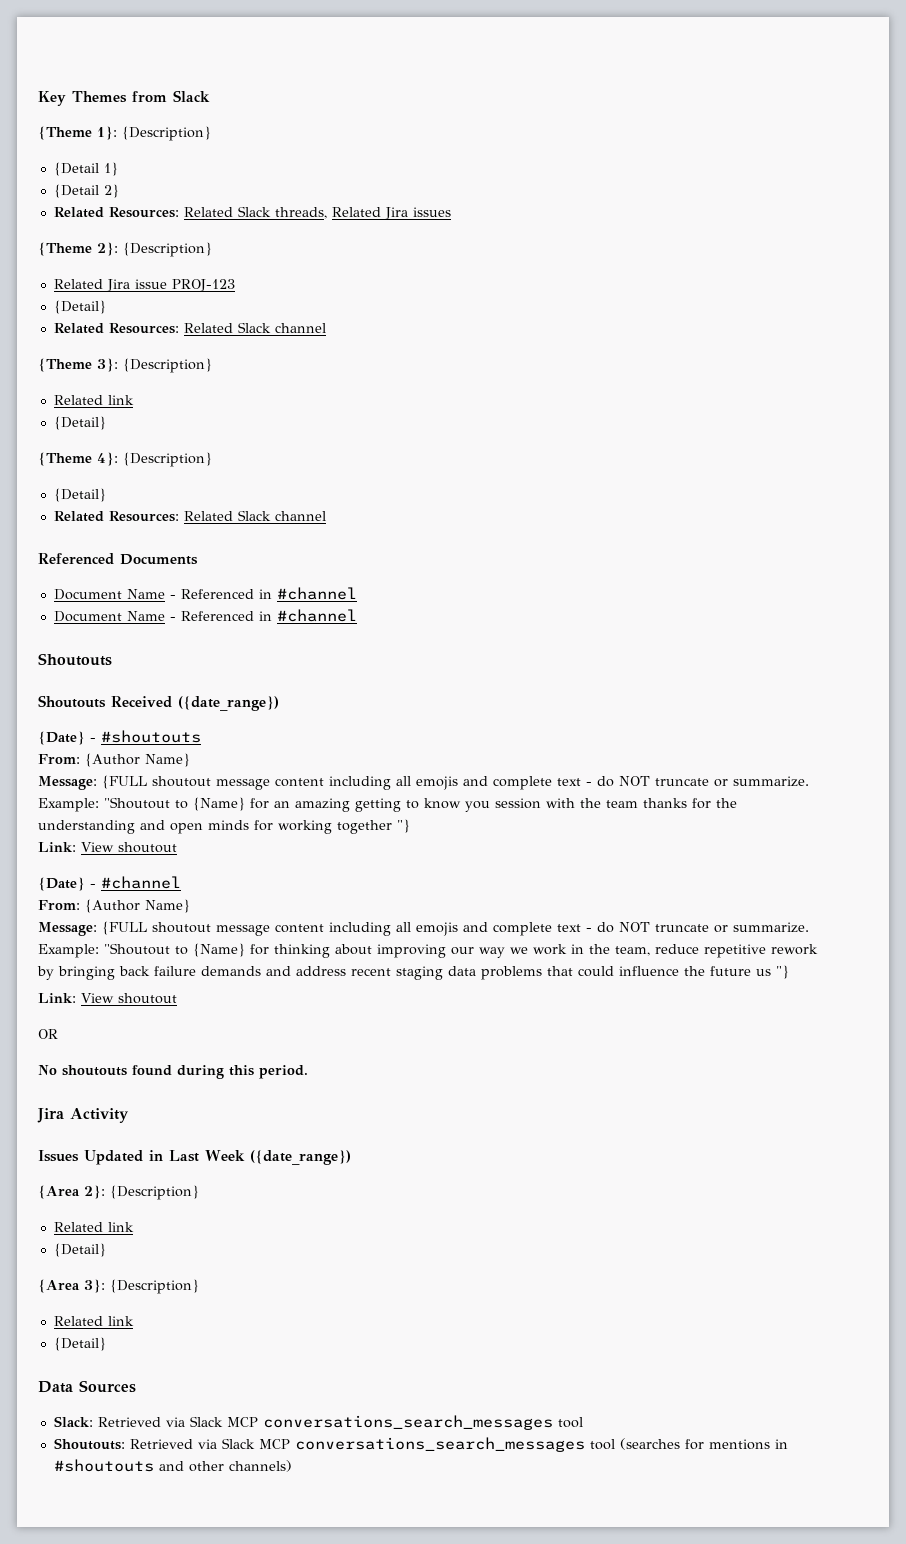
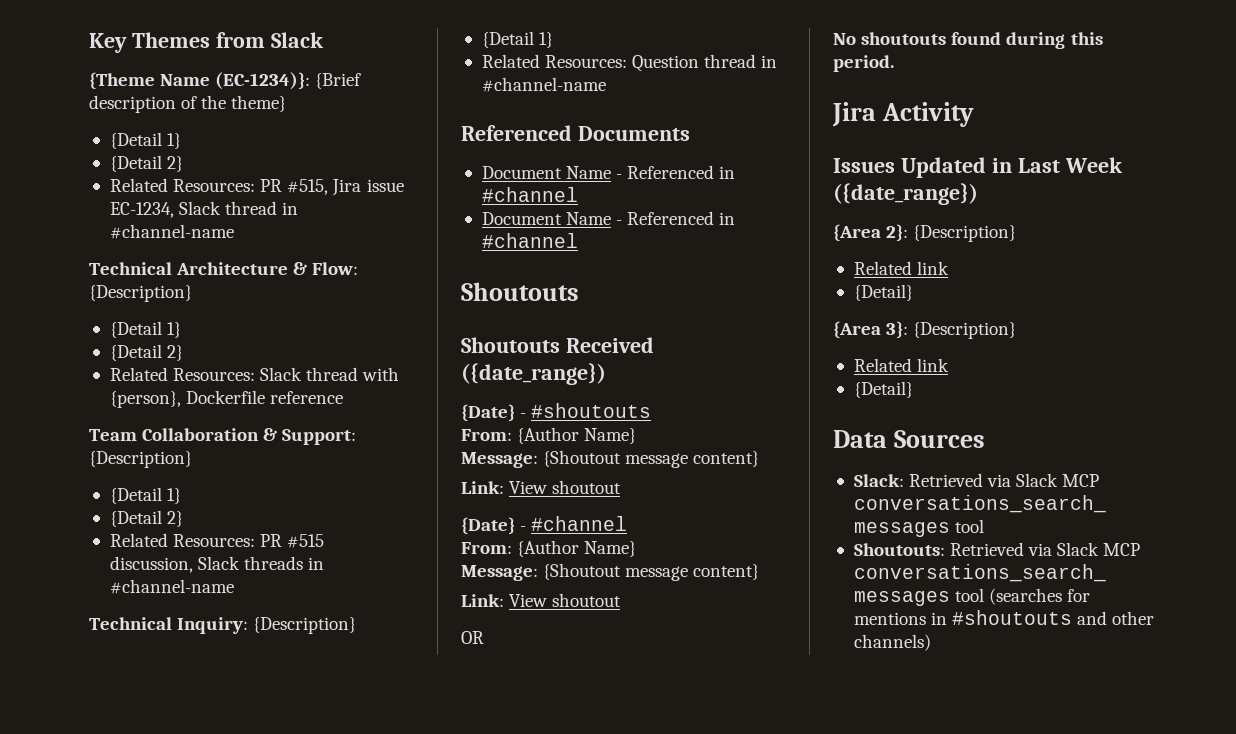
- {Theme 1}: {Description}
+ {Theme Name (EC-1234)}: {Brief description of the theme}
  {Detail 1}
  {Detail 2}
- Related Resources: Related Slack threads, Related Jira issues
- {Theme 2}: {Description}
- Related Jira issue PROJ-123
- {Detail}
- Related Resources: Related Slack channel
- {Theme 3}: {Description}
- Related link
- {Detail}
- {Theme 4}: {Description}
- {Detail}
- Related Resources: Related Slack channel
+ Related Resources: PR #515, Jira issue EC-1234, Slack thread in #channel-name
+ Technical Architecture & Flow: {Description}
+ {Detail 1}
+ {Detail 2}
+ Related Resources: Slack thread with {person}, Dockerfile reference
+ Team Collaboration & Support: {Description}
+ {Detail 1}
+ {Detail 2}
+ Related Resources: PR #515 discussion, Slack threads in #channel-name
+ Technical Inquiry: {Description}
+ {Detail 1}
+ Related Resources: Question thread in #channel-name
  {Date} - #shoutouts
  From: {Author Name}
- Message: {FULL shoutout message content including all emojis and complete text - do NOT truncate or summarize. Example: "Shoutout to {Name} for an amazing getting to know you session with the team thanks for the understanding and open minds for working together "}
+ Message: {Shoutout message content}
  {Date} - #channel
  From: {Author Name}
- Message: {FULL shoutout message content including all emojis and complete text - do NOT truncate or summarize. Example: "Shoutout to {Name} for thinking about improving our way we work in the team, reduce repetitive rework by bringing back failure demands and address recent staging data problems that could influence the future us "}
+ Message: {Shoutout message content}

